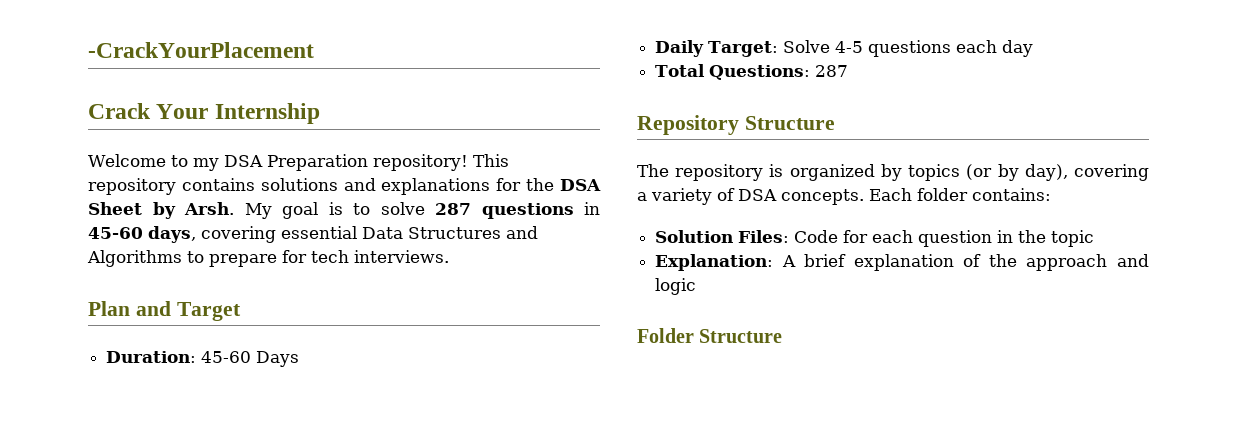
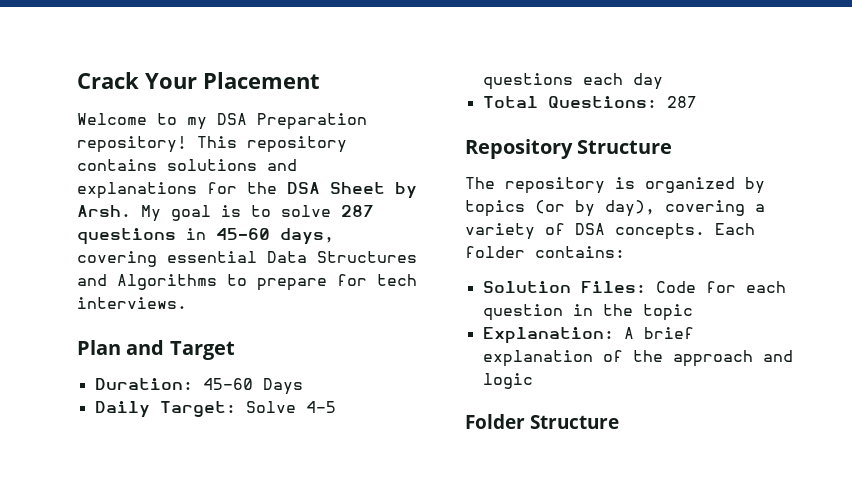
- -CrackYourPlacement
- Crack Your Internship
+ Crack Your Placement

